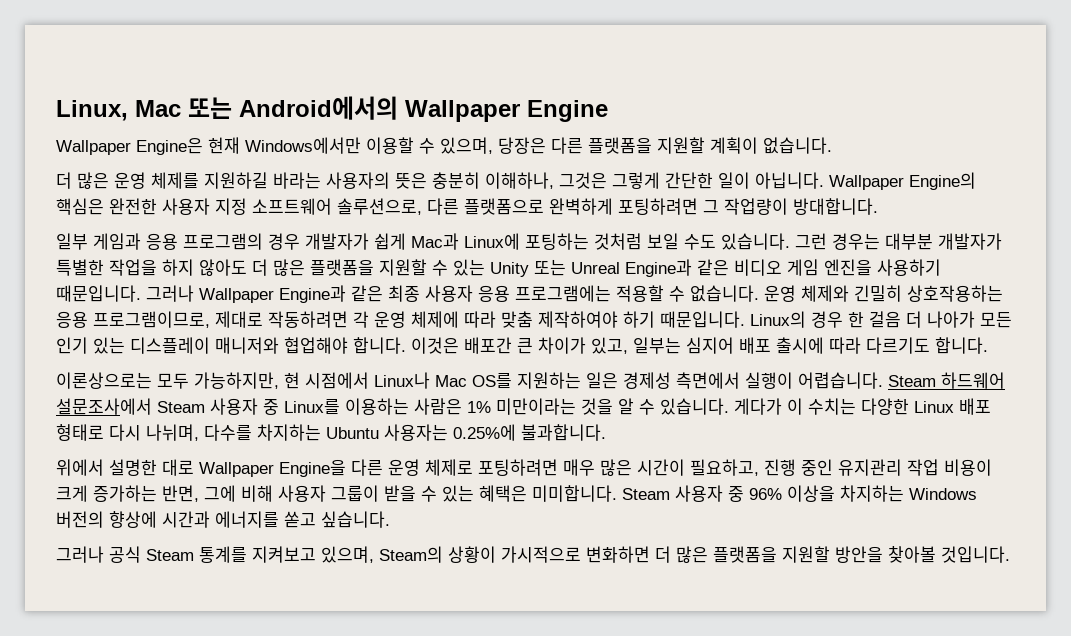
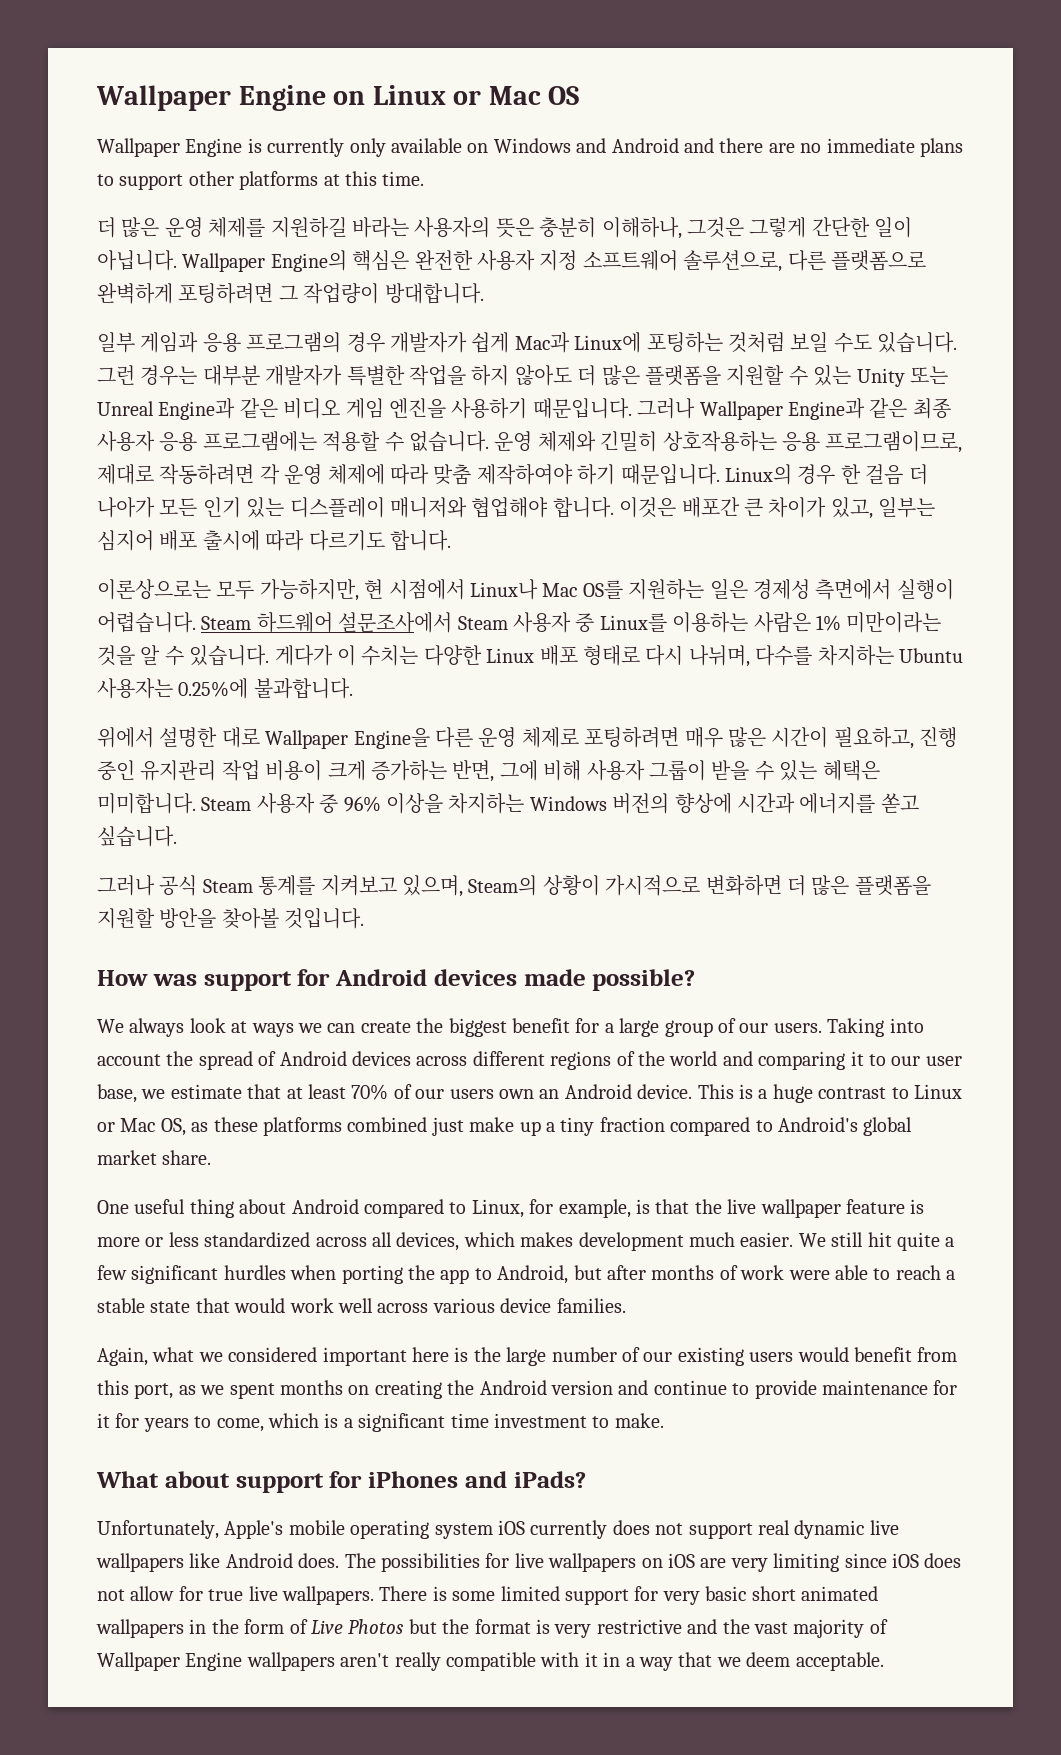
- Linux, Mac 또는 Android에서의 Wallpaper Engine
- Wallpaper Engine은 현재 Windows에서만 이용할 수 있으며, 당장은 다른 플랫폼을 지원할 계획이 없습니다.
+ Wallpaper Engine on Linux or Mac OS
+ Wallpaper Engine is currently only available on Windows and Android and there are no immediate plans to support other platforms at this time.
+ How was support for Android devices made possible?
+ We always look at ways we can create the biggest benefit for a large group of our users. Taking into account the spread of Android devices across different regions of the world and comparing it to our user base, we estimate that at least 70% of our users own an Android device. This is a huge contrast to Linux or Mac OS, as these platforms combined just make up a tiny fraction compared to Android's global market share.
+ One useful thing about Android compared to Linux, for example, is that the live wallpaper feature is more or less standardized across all devices, which makes development much easier. We still hit quite a few significant hurdles when porting the app to Android, but after months of work were able to reach a stable state that would work well across various device families.
+ Again, what we considered important here is the large number of our existing users would benefit from this port, as we spent months on creating the Android version and continue to provide maintenance for it for years to come, which is a significant time investment to make.
+ What about support for iPhones and iPads?
+ Unfortunately, Apple's mobile operating system iOS currently does not support real dynamic live wallpapers like Android does. The possibilities for live wallpapers on iOS are very limiting since iOS does not allow for true live wallpapers. There is some limited support for very basic short animated wallpapers in the form of Live Photos but the format is very restrictive and the vast majority of Wallpaper Engine wallpapers aren't really compatible with it in a way that we deem acceptable.

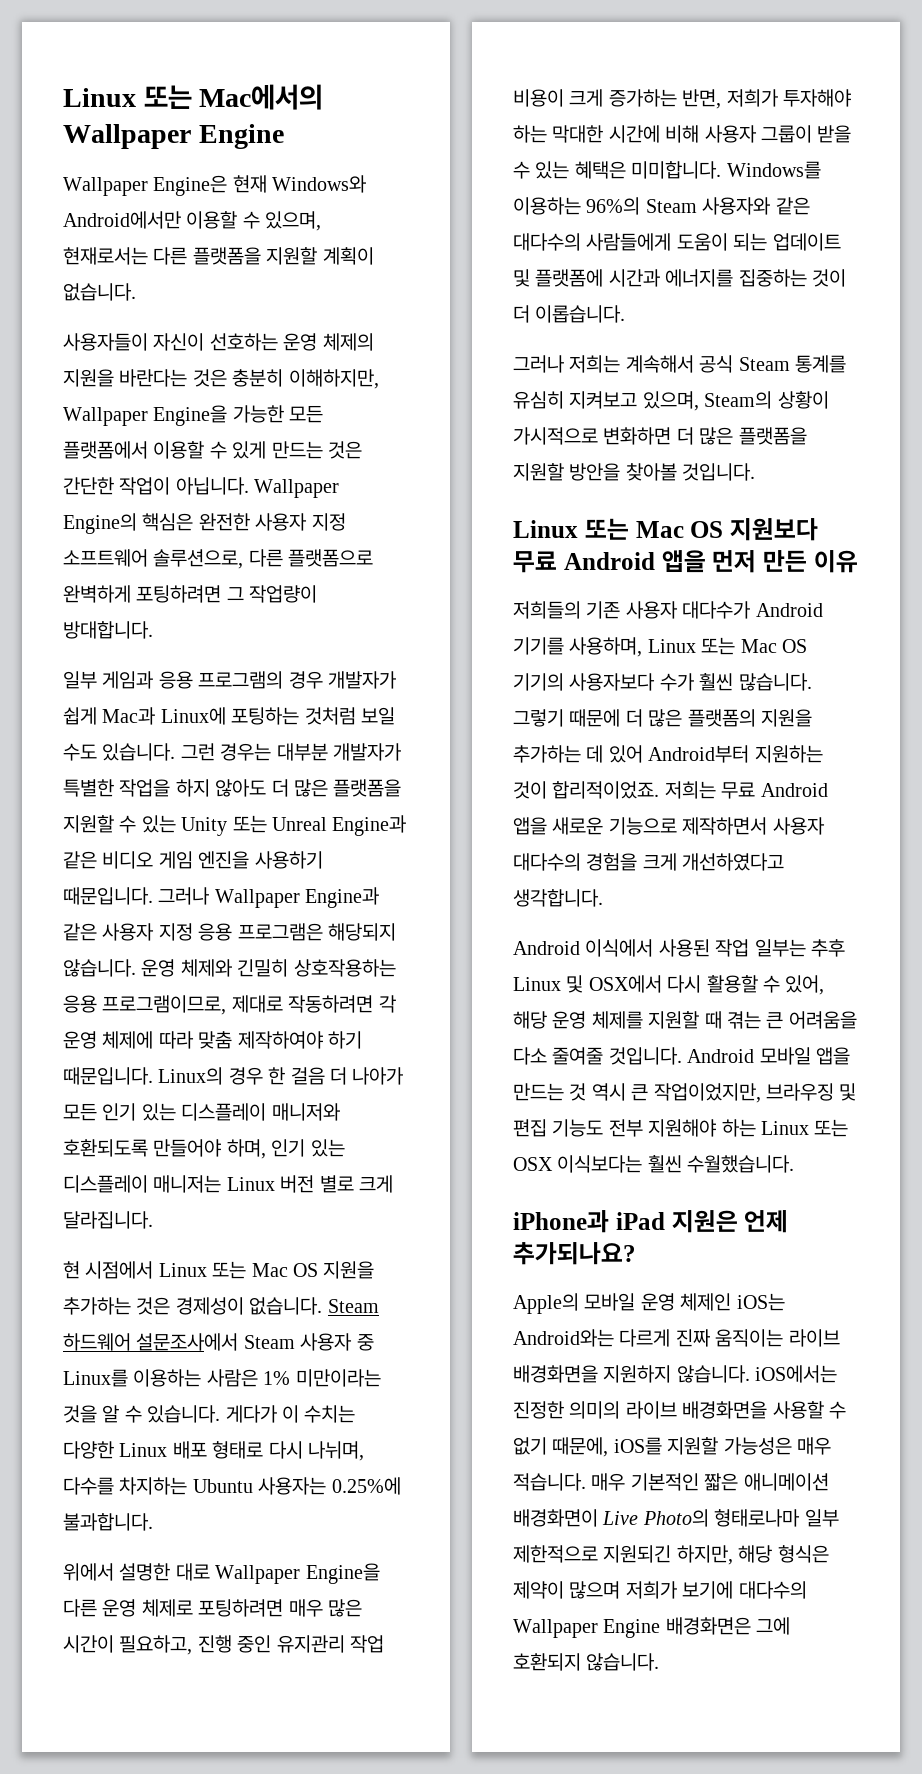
- Wallpaper Engine on Linux or Mac OS
- Wallpaper Engine is currently only available on Windows and Android and there are no immediate plans to support other platforms at this time.
- 더 많은 운영 체제를 지원하길 바라는 사용자의 뜻은 충분히 이해하나, 그것은 그렇게 간단한 일이 아닙니다.
+ Linux 또는 Mac에서의 Wallpaper Engine
+ Wallpaper Engine은 현재 Windows와 Android에서만 이용할 수 있으며, 현재로서는 다른 플랫폼을 지원할 계획이 없습니다.
+ 사용자들이 자신이 선호하는 운영 체제의 지원을 바란다는 것은 충분히 이해하지만, Wallpaper Engine을 가능한 모든 플랫폼에서 이용할 수 있게 만드는 것은 간단한 작업이 아닙니다.
- 그러나 Wallpaper Engine과 같은 최종 사용자 응용 프로그램에는 적용할 수 없습니다.
+ 그러나 Wallpaper Engine과 같은 사용자 지정 응용 프로그램은 해당되지 않습니다.
- Linux의 경우 한 걸음 더 나아가 모든 인기 있는 디스플레이 매니저와 협업해야 합니다. 이것은 배포간 큰 차이가 있고, 일부는 심지어 배포 출시에 따라 다르기도 합니다.
- 이론상으로는 모두 가능하지만, 현 시점에서 Linux나 Mac OS를 지원하는 일은 경제성 측면에서 실행이 어렵습니다.
+ Linux의 경우 한 걸음 더 나아가 모든 인기 있는 디스플레이 매니저와 호환되도록 만들어야 하며, 인기 있는 디스플레이 매니저는 Linux 버전 별로 크게 달라집니다.
+ 현 시점에서 Linux 또는 Mac OS 지원을 추가하는 것은 경제성이 없습니다.
- 위에서 설명한 대로 Wallpaper Engine을 다른 운영 체제로 포팅하려면 매우 많은 시간이 필요하고, 진행 중인 유지관리 작업 비용이 크게 증가하는 반면, 그에 비해 사용자 그룹이 받을 수 있는 혜택은 미미합니다.
+ 위에서 설명한 대로 Wallpaper Engine을 다른 운영 체제로 포팅하려면 매우 많은 시간이 필요하고, 진행 중인 유지관리 작업 비용이 크게 증가하는 반면, 저희가 투자해야 하는 막대한 시간에 비해 사용자 그룹이 받을 수 있는 혜택은 미미합니다.
- Steam 사용자 중 96% 이상을 차지하는 Windows 버전의 향상에 시간과 에너지를 쏟고 싶습니다.
- 그러나 공식 Steam 통계를 지켜보고 있으며, Steam의 상황이 가시적으로 변화하면 더 많은 플랫폼을 지원할 방안을 찾아볼 것입니다.
+ Windows를 이용하는 96%의 Steam 사용자와 같은 대다수의 사람들에게 도움이 되는 업데이트 및 플랫폼에 시간과 에너지를 집중하는 것이 더 이롭습니다.
+ 그러나 저희는 계속해서 공식 Steam 통계를 유심히 지켜보고 있으며, Steam의 상황이 가시적으로 변화하면 더 많은 플랫폼을 지원할 방안을 찾아볼 것입니다.
- How was support for Android devices made possible?
- We always look at ways we can create the biggest benefit for a large group of our users. Taking into account the spread of Android devices across different regions of the world and comparing it to our user base, we estimate that at least 70% of our users own an Android device. This is a huge contrast to Linux or Mac OS, as these platforms combined just make up a tiny fraction compared to Android's global market share.
- One useful thing about Android compared to Linux, for example, is that the live wallpaper feature is more or less standardized across all devices, which makes development much easier. We still hit quite a few significant hurdles when porting the app to Android, but after months of work were able to reach a stable state that would work well across various device families.
- Again, what we considered important here is the large number of our existing users would benefit from this port, as we spent months on creating the Android version and continue to provide maintenance for it for years to come, which is a significant time investment to make.
- What about support for iPhones and iPads?
- Unfortunately, Apple's mobile operating system iOS currently does not support real dynamic live wallpapers like Android does. The possibilities for live wallpapers on iOS are very limiting since iOS does not allow for true live wallpapers. There is some limited support for very basic short animated wallpapers in the form of Live Photos but the format is very restrictive and the vast majority of Wallpaper Engine wallpapers aren't really compatible with it in a way that we deem acceptable.
+ Linux 또는 Mac OS 지원보다 무료 Android 앱을 먼저 만든 이유
+ 저희들의 기존 사용자 대다수가 Android 기기를 사용하며, Linux 또는 Mac OS 기기의 사용자보다 수가 훨씬 많습니다. 그렇기 때문에 더 많은 플랫폼의 지원을 추가하는 데 있어 Android부터 지원하는 것이 합리적이었죠. 저희는 무료 Android 앱을 새로운 기능으로 제작하면서 사용자 대다수의 경험을 크게 개선하였다고 생각합니다.
+ Android 이식에서 사용된 작업 일부는 추후 Linux 및 OSX에서 다시 활용할 수 있어, 해당 운영 체제를 지원할 때 겪는 큰 어려움을 다소 줄여줄 것입니다. Android 모바일 앱을 만드는 것 역시 큰 작업이었지만, 브라우징 및 편집 기능도 전부 지원해야 하는 Linux 또는 OSX 이식보다는 훨씬 수월했습니다.
+ iPhone과 iPad 지원은 언제 추가되나요?
+ Apple의 모바일 운영 체제인 iOS는 Android와는 다르게 진짜 움직이는 라이브 배경화면을 지원하지 않습니다. iOS에서는 진정한 의미의 라이브 배경화면을 사용할 수 없기 때문에, iOS를 지원할 가능성은 매우 적습니다. 매우 기본적인 짧은 애니메이션 배경화면이 Live Photo의 형태로나마 일부 제한적으로 지원되긴 하지만, 해당 형식은 제약이 많으며 저희가 보기에 대다수의 Wallpaper Engine 배경화면은 그에 호환되지 않습니다.

